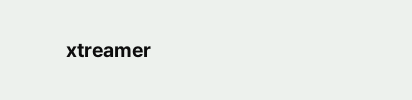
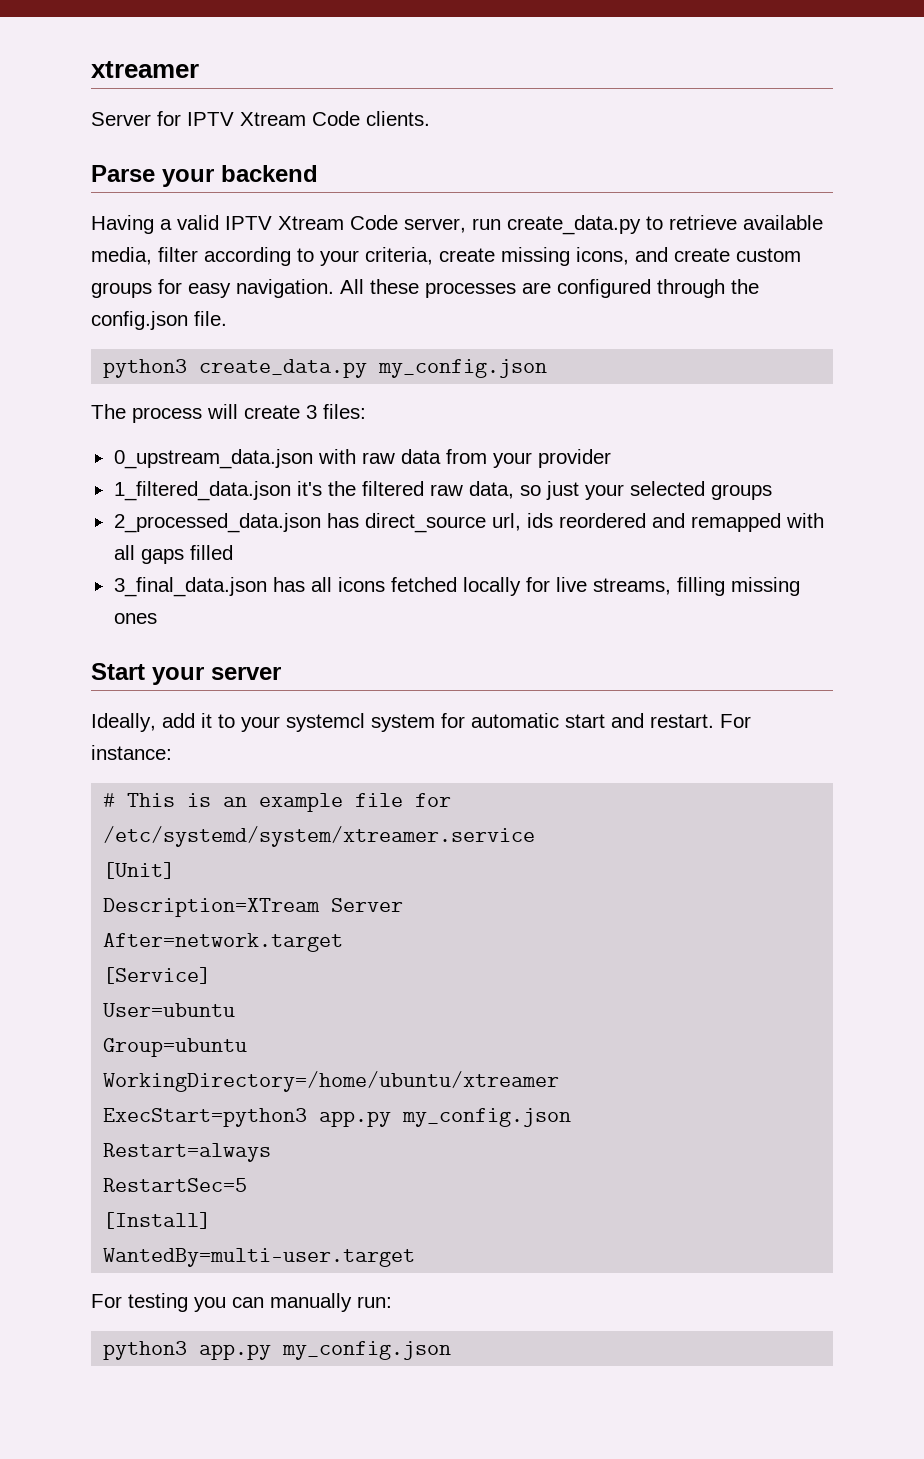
+ Server for IPTV Xtream Code clients.
+ Parse your backend
+ Having a valid IPTV Xtream Code server, run create_data.py to retrieve available media, filter according to your criteria, create missing icons, and create custom groups for easy navigation. All these processes are configured through the config.json file.
+ python3 create_data.py my_config.json
+ The process will create 3 files:
+ 0_upstream_data.json with raw data from your provider
+ 1_filtered_data.json it's the filtered raw data, so just your selected groups
+ 2_processed_data.json has direct_source url, ids reordered and remapped with all gaps filled
+ 3_final_data.json has all icons fetched locally for live streams, filling missing ones
+ Start your server
+ Ideally, add it to your systemcl system for automatic start and restart. For instance:
+ # This is an example file for /etc/systemd/system/xtreamer.service
+ [Unit]
+ Description=XTream Server
+ After=network.target
+ [Service]
+ User=ubuntu
+ Group=ubuntu
+ WorkingDirectory=/home/ubuntu/xtreamer
+ ExecStart=python3 app.py my_config.json
+ Restart=always
+ RestartSec=5
+ [Install]
+ WantedBy=multi-user.target
+ For testing you can manually run:
+ python3 app.py my_config.json

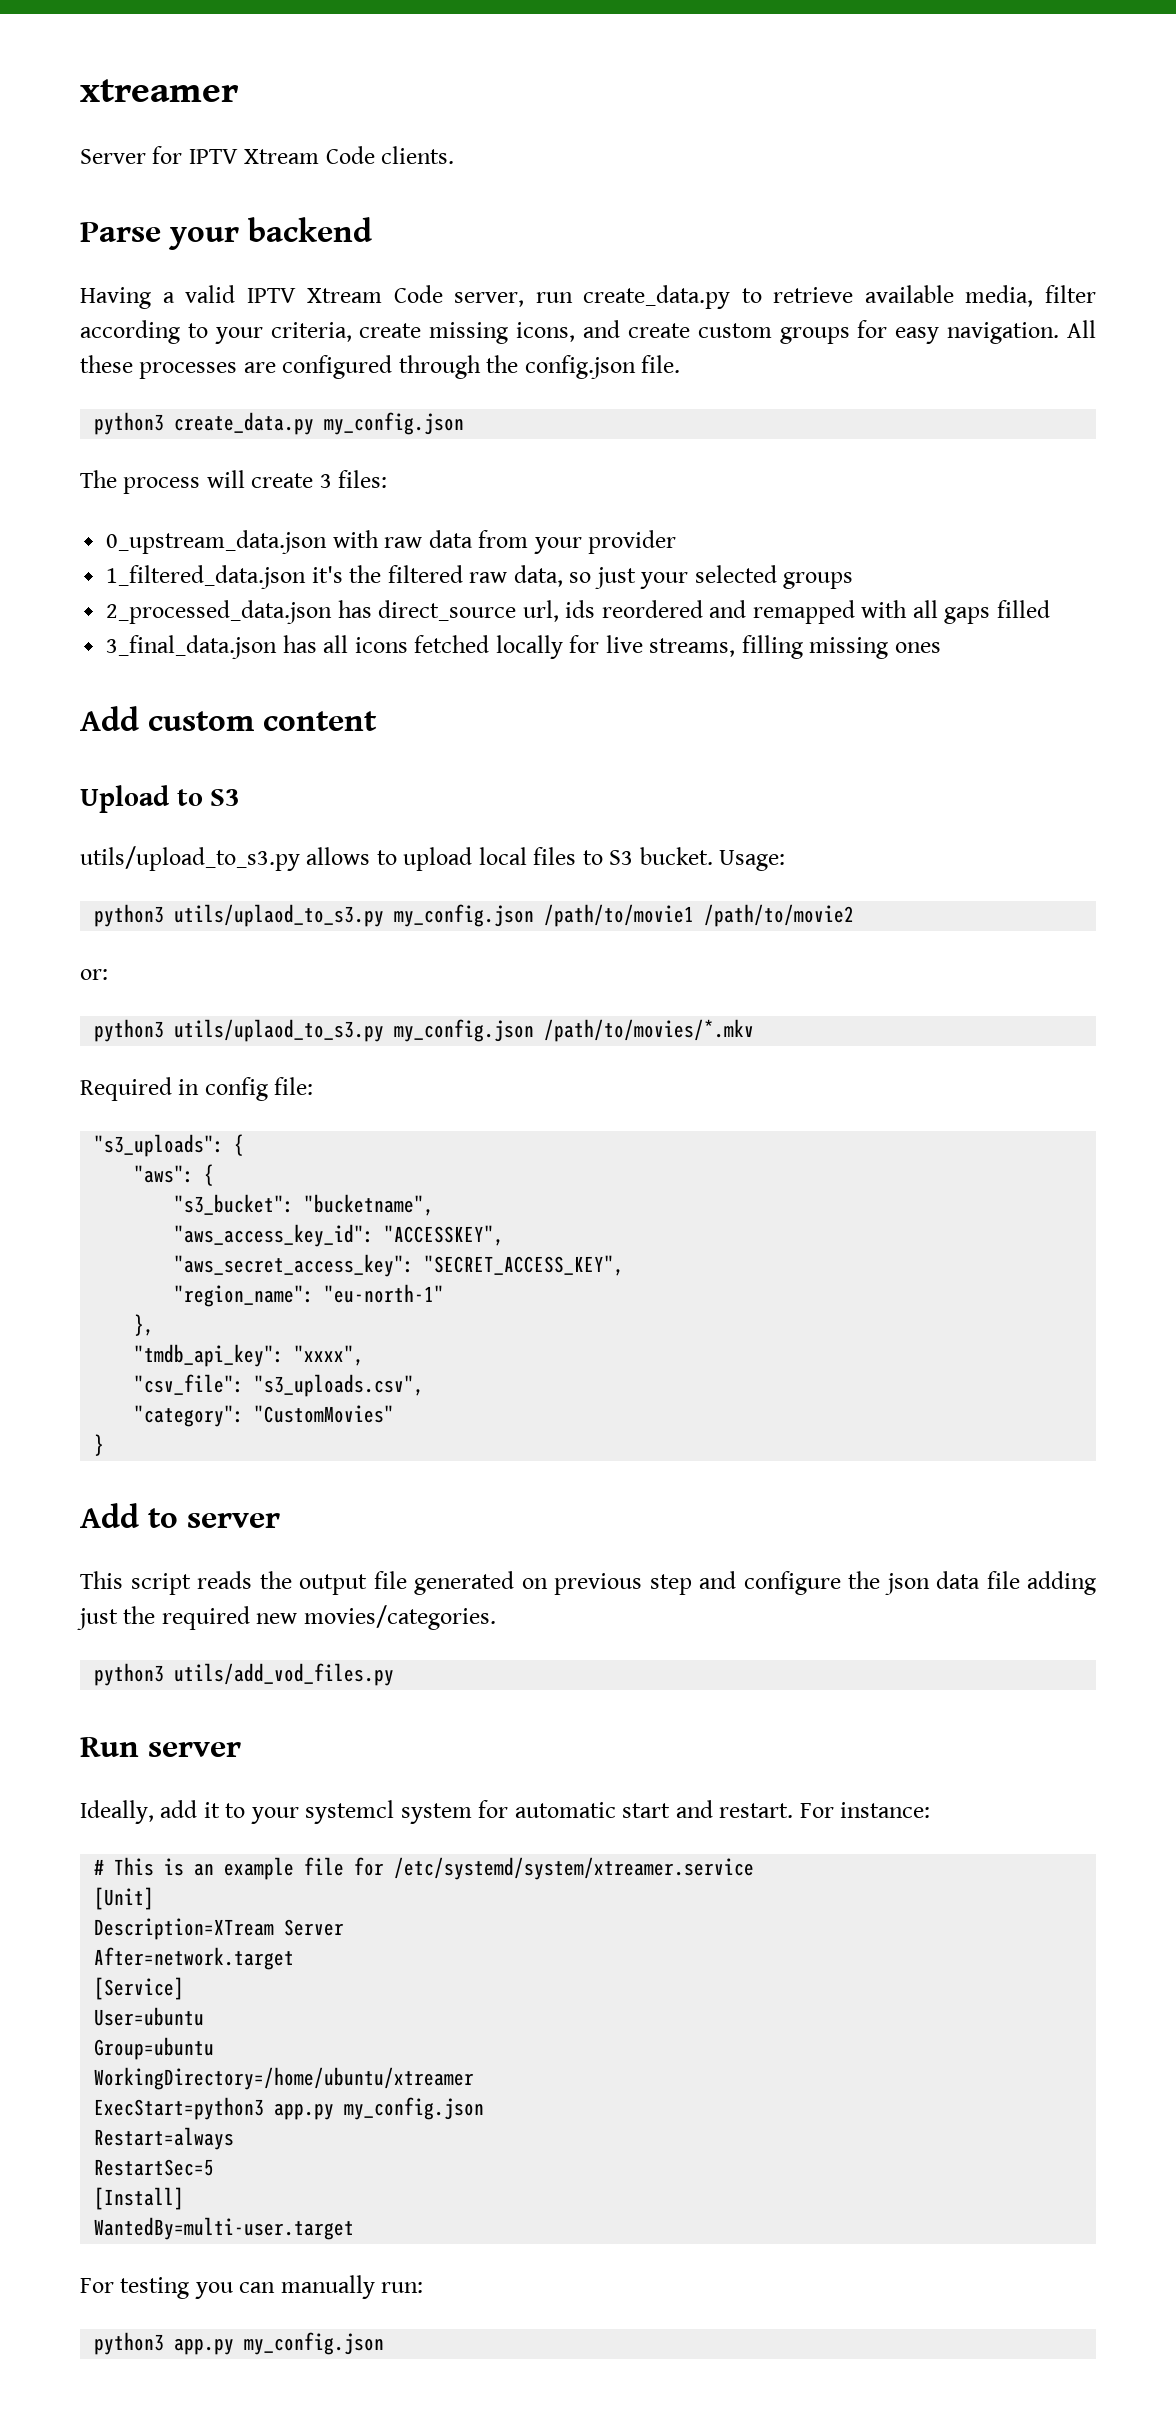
- Start your server
+ Add custom content
+ Upload to S3
+ utils/upload_to_s3.py allows to upload local files to S3 bucket. Usage:
+ python3 utils/uplaod_to_s3.py my_config.json /path/to/movie1 /path/to/movie2
+ or:
+ python3 utils/uplaod_to_s3.py my_config.json /path/to/movies/*.mkv
+ Required in config file:
+ "s3_uploads": {
+ "aws": {
+ "s3_bucket": "bucketname",
+ "aws_access_key_id": "ACCESSKEY",
+ "aws_secret_access_key": "SECRET_ACCESS_KEY",
+ "region_name": "eu-north-1"
+ },
+ "tmdb_api_key": "xxxx",
+ "csv_file": "s3_uploads.csv",
+ "category": "CustomMovies"
+ }
+ Add to server
+ This script reads the output file generated on previous step and configure the json data file adding just the required new movies/categories.
+ python3 utils/add_vod_files.py
+ Run server

